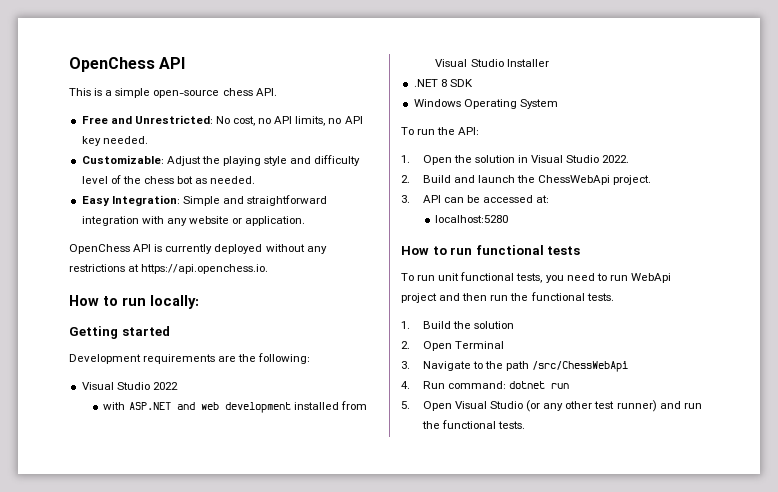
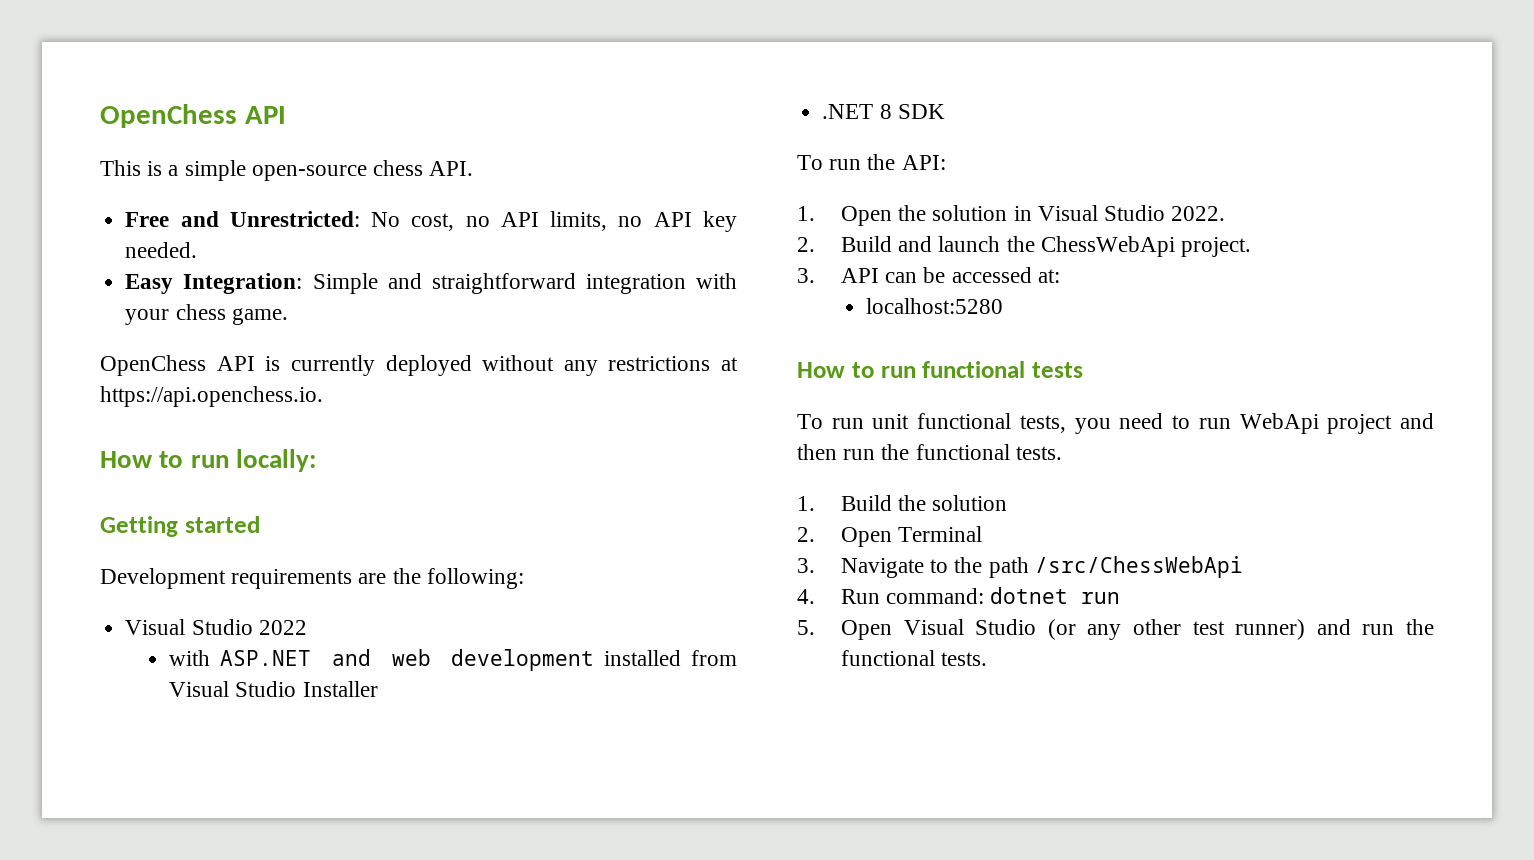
- Customizable: Adjust the playing style and difficulty level of the chess bot as needed.
- Easy Integration: Simple and straightforward integration with any website or application.
+ Easy Integration: Simple and straightforward integration with your chess game.
- Windows Operating System

